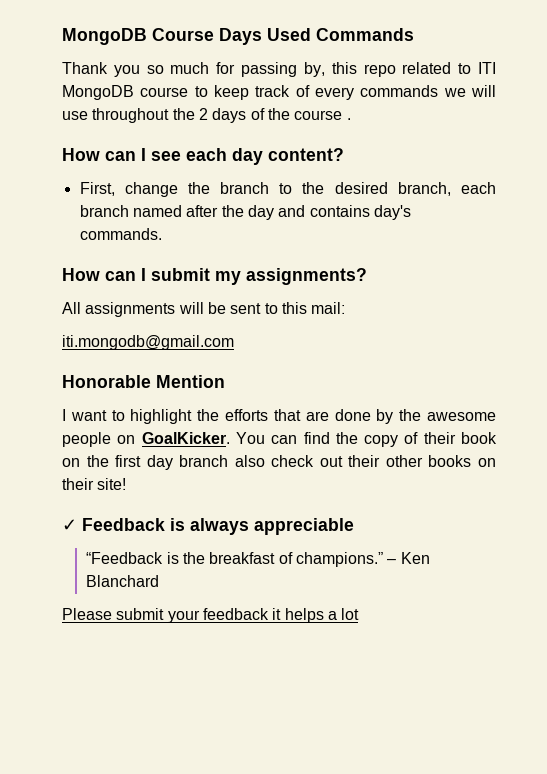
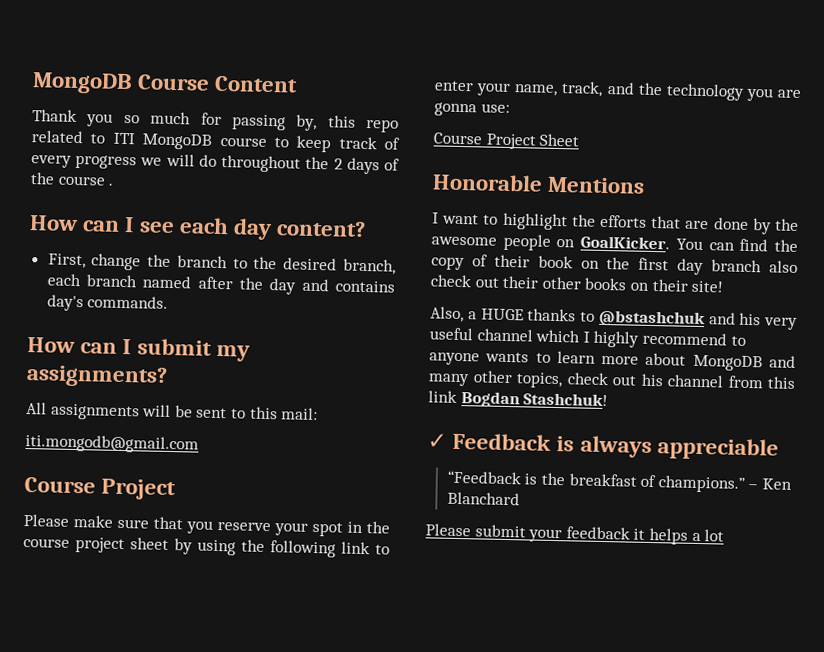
- MongoDB Course Days Used Commands
+ MongoDB Course Content
- Thank you so much for passing by, this repo related to ITI MongoDB course to keep track of every commands we will use throughout the 2 days of the course .
+ Thank you so much for passing by, this repo related to ITI MongoDB course to keep track of every progress we will do throughout the 2 days of the course .
  iti.mongodb@gmail.com
+ Course Project
+ Please make sure that you reserve your spot in the course project sheet by using the following link to enter your name, track, and the technology you are gonna use:
+ Course Project Sheet
- Honorable Mention
+ Honorable Mentions
+ Also, a HUGE thanks to @bstashchuk and his very useful channel which I highly recommend to anyone wants to learn more about MongoDB and many other topics, check out his channel from this link Bogdan Stashchuk!

